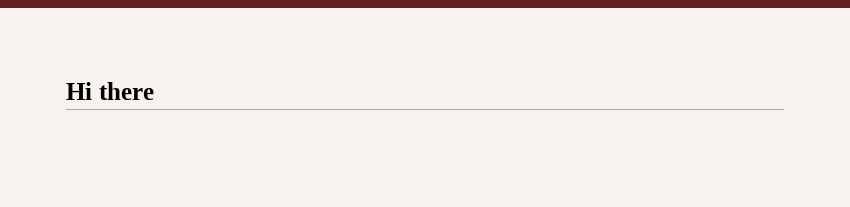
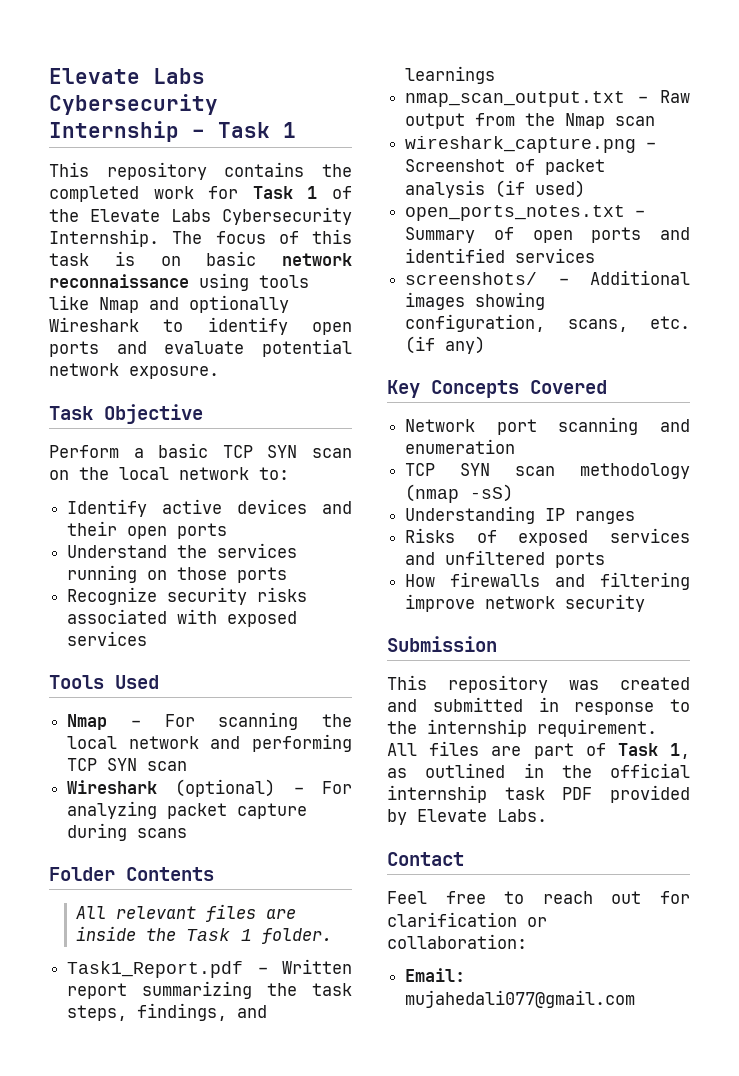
- Hi there
+ Elevate Labs Cybersecurity Internship – Task 1
+ This repository contains the completed work for Task 1 of the Elevate Labs Cybersecurity Internship. The focus of this task is on basic network reconnaissance using tools like Nmap and optionally Wireshark to identify open ports and evaluate potential network exposure.
+ Task Objective
+ Perform a basic TCP SYN scan on the local network to:
+ Identify active devices and their open ports
+ Understand the services running on those ports
+ Recognize security risks associated with exposed services
+ Tools Used
+ Nmap – For scanning the local network and performing TCP SYN scan
+ Wireshark (optional) – For analyzing packet capture during scans
+ Folder Contents
+ All relevant files are inside the Task 1 folder.
+ Task1_Report.pdf – Written report summarizing the task steps, findings, and learnings
+ nmap_scan_output.txt – Raw output from the Nmap scan
+ wireshark_capture.png – Screenshot of packet analysis (if used)
+ open_ports_notes.txt – Summary of open ports and identified services
+ screenshots/ – Additional images showing configuration, scans, etc. (if any)
+ Key Concepts Covered
+ Network port scanning and enumeration
+ TCP SYN scan methodology (nmap -sS)
+ Understanding IP ranges
+ Risks of exposed services and unfiltered ports
+ How firewalls and filtering improve network security
+ Submission
+ This repository was created and submitted in response to the internship requirement. All files are part of Task 1, as outlined in the official internship task PDF provided by Elevate Labs.
+ Contact
+ Feel free to reach out for clarification or collaboration:
+ Email: mujahedali077@gmail.com

